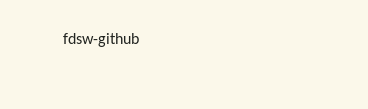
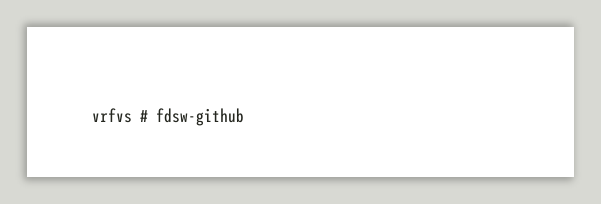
- fdsw-github
+ vrfvs # fdsw-github

